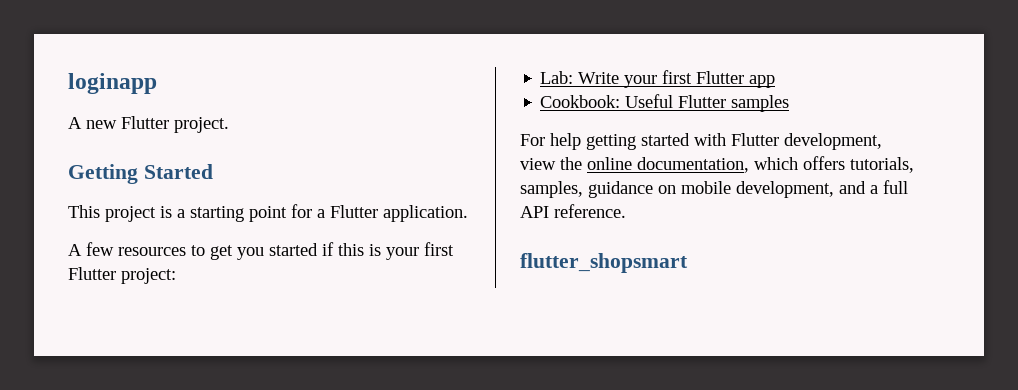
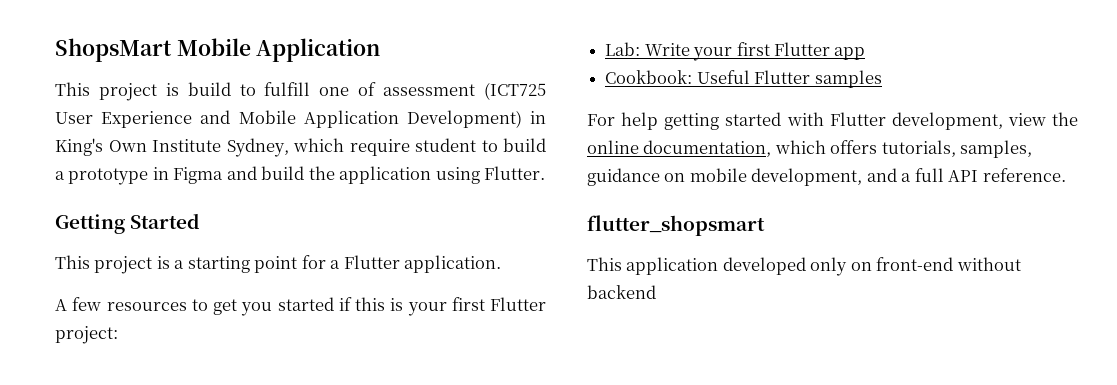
- loginapp
- A new Flutter project.
+ ShopsMart Mobile Application
+ This project is build to fulfill one of assessment (ICT725 User Experience and Mobile Application Development) in King's Own Institute Sydney, which require student to build a prototype in Figma and build the application using Flutter.
+ This application developed only on front-end without backend

